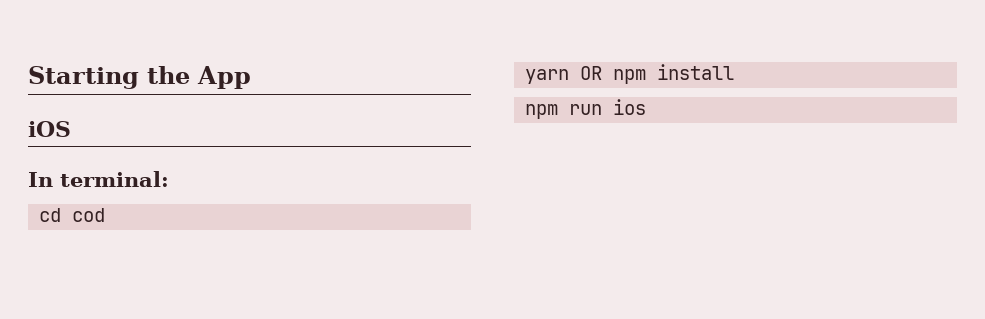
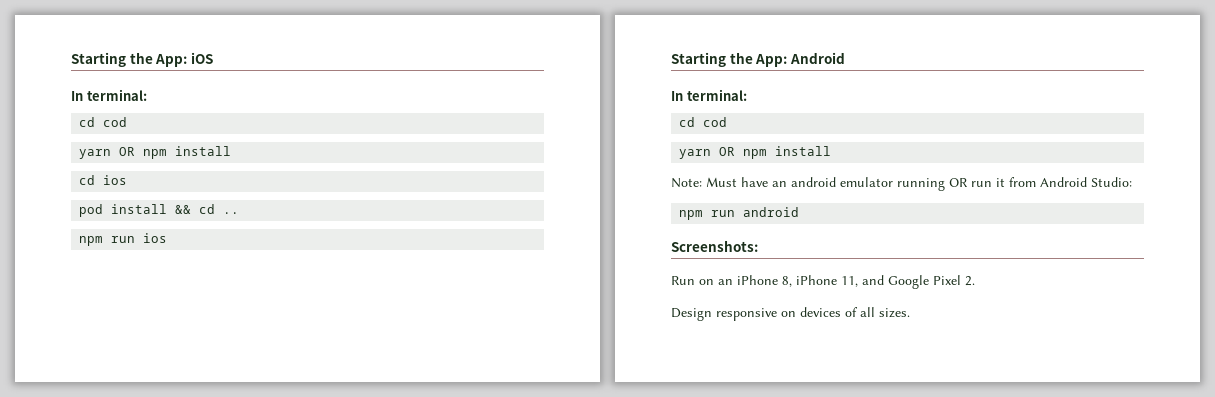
- Starting the App
- iOS
+ Starting the App: iOS
+ cd ios
+ pod install && cd ..
  npm run ios
+ Starting the App: Android
+ In terminal:
+ cd cod
+ yarn OR npm install
+ Note: Must have an android emulator running OR run it from Android Studio:
+ npm run android
+ Screenshots:
+ Run on an iPhone 8, iPhone 11, and Google Pixel 2.
+ Design responsive on devices of all sizes.

